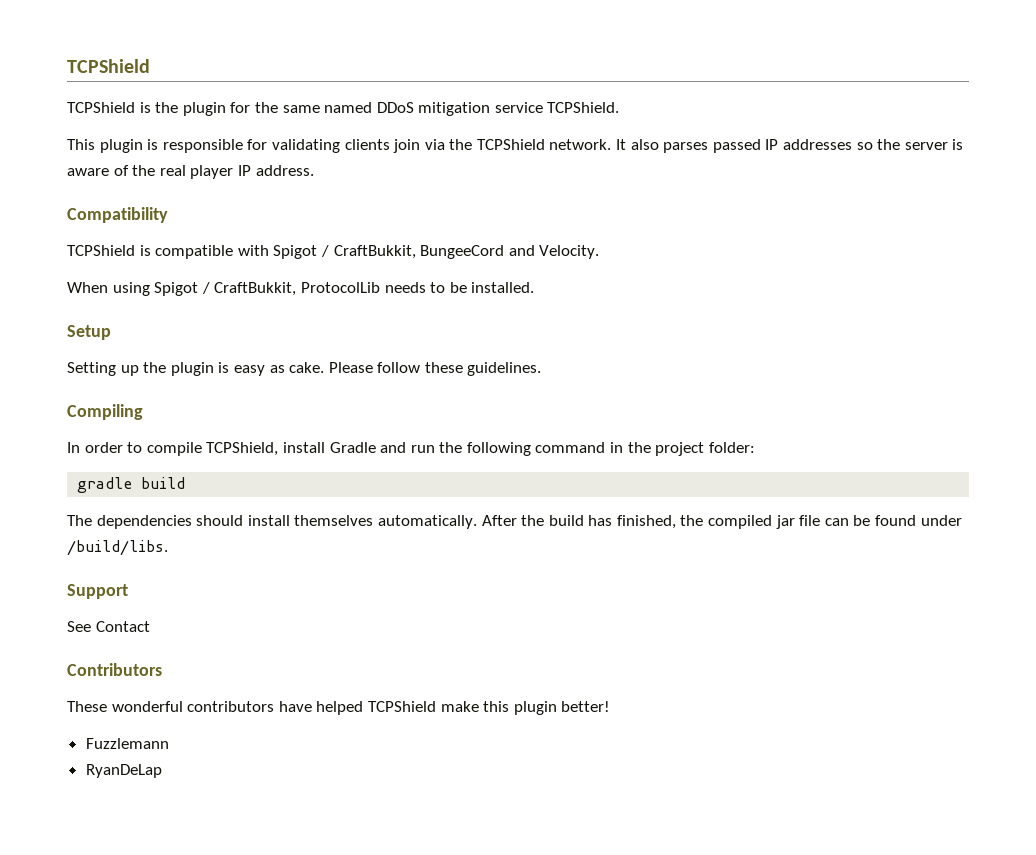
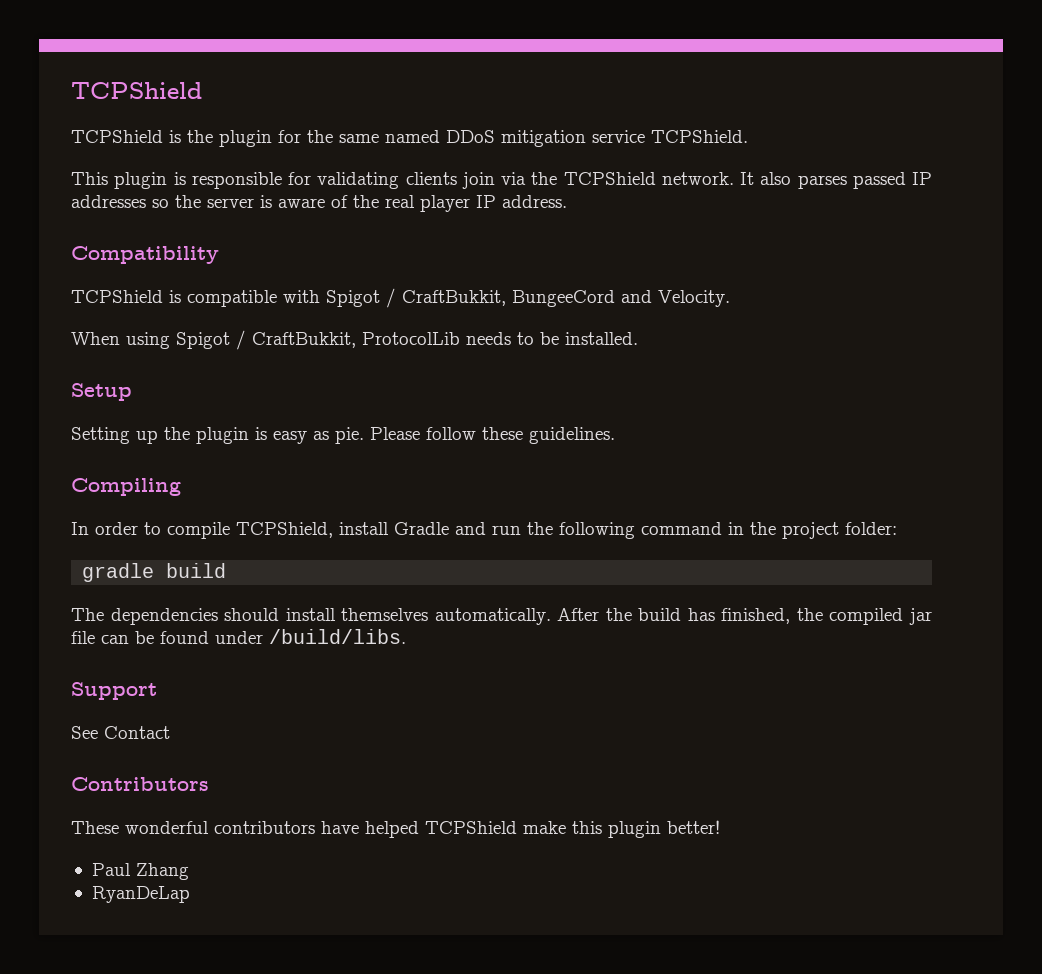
- Setting up the plugin is easy as cake.
+ Setting up the plugin is easy as pie.
- Fuzzlemann
+ Paul Zhang

